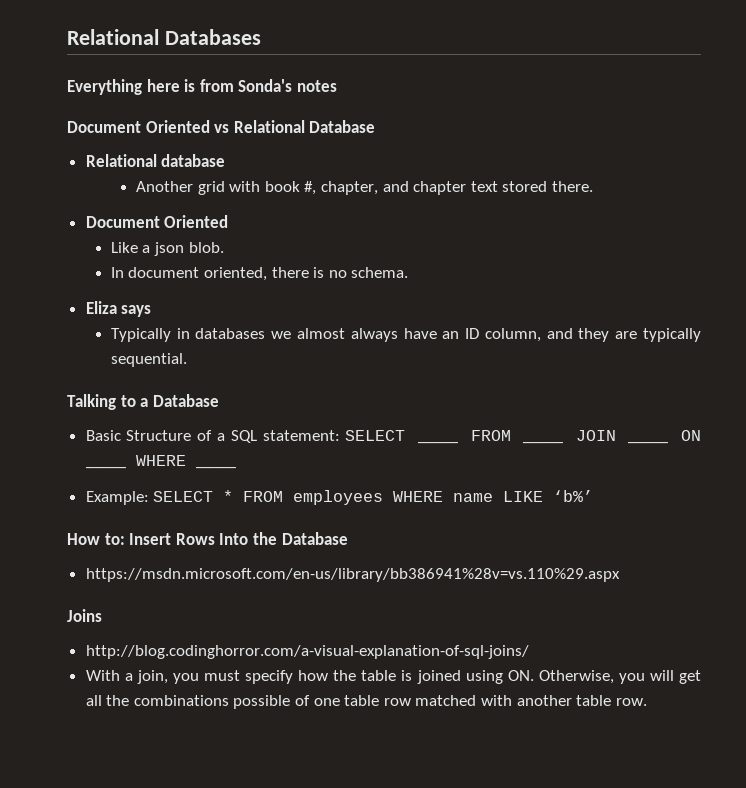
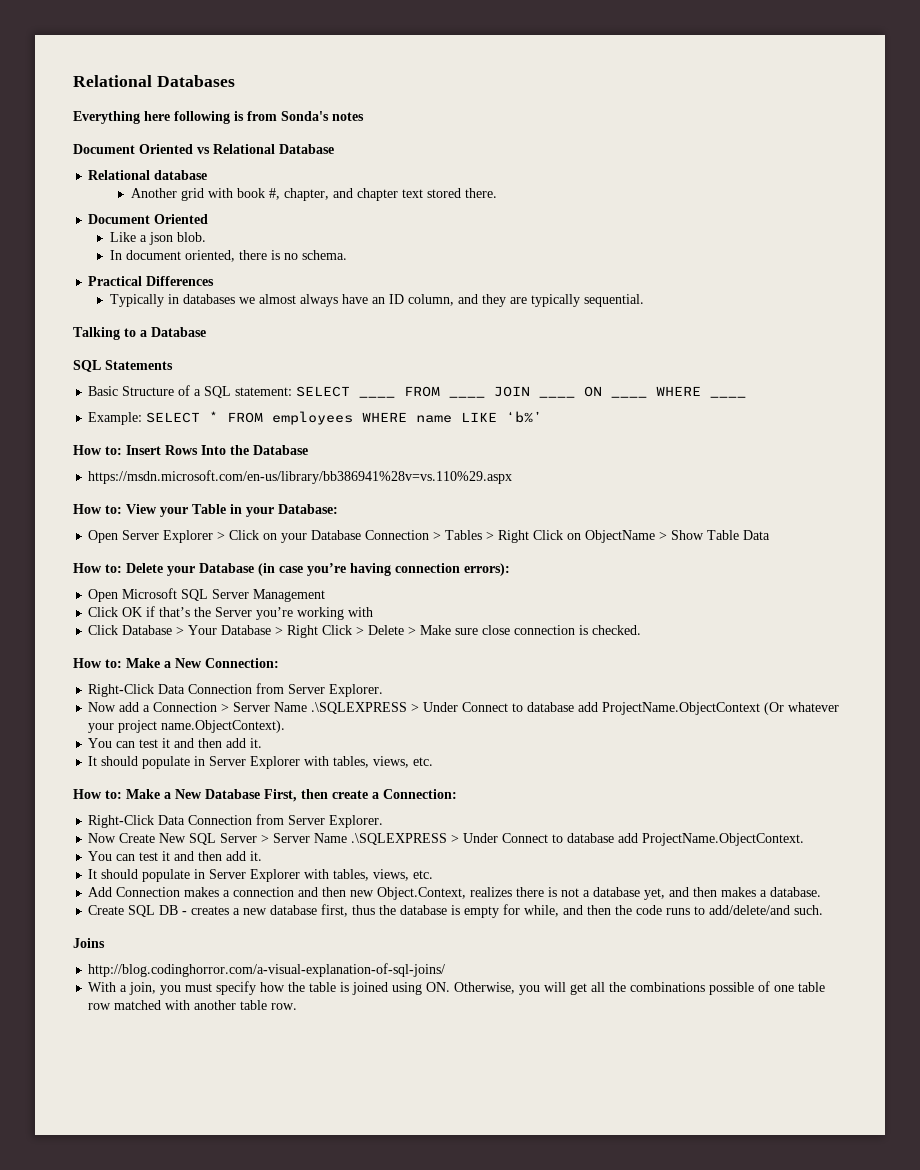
- Everything here is from Sonda's notes
+ Everything here following is from Sonda's notes
- Eliza says
+ Practical Differences
+ SQL Statements
+ How to: View your Table in your Database:
+ Open Server Explorer > Click on your Database Connection > Tables > Right Click on ObjectName > Show Table Data
+ How to: Delete your Database (in case you’re having connection errors):
+ Open Microsoft SQL Server Management
+ Click OK if that’s the Server you’re working with
+ Click Database > Your Database > Right Click > Delete > Make sure close connection is checked.
+ How to: Make a New Connection:
+ Right-Click Data Connection from Server Explorer.
+ Now add a Connection > Server Name .\SQLEXPRESS > Under Connect to database add ProjectName.ObjectContext (Or whatever your project name.ObjectContext).
+ You can test it and then add it.
+ It should populate in Server Explorer with tables, views, etc.
+ How to: Make a New Database First, then create a Connection:
+ Right-Click Data Connection from Server Explorer.
+ Now Create New SQL Server > Server Name .\SQLEXPRESS > Under Connect to database add ProjectName.ObjectContext.
+ You can test it and then add it.
+ It should populate in Server Explorer with tables, views, etc.
+ Add Connection makes a connection and then new Object.Context, realizes there is not a database yet, and then makes a database.
+ Create SQL DB - creates a new database first, thus the database is empty for while, and then the code runs to add/delete/and such.

